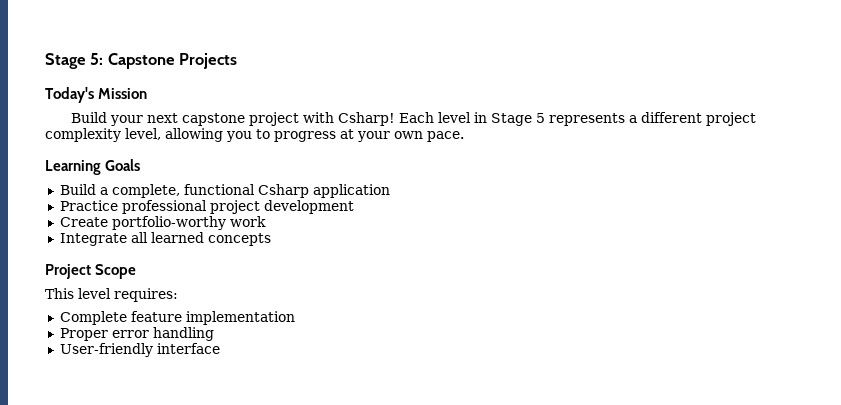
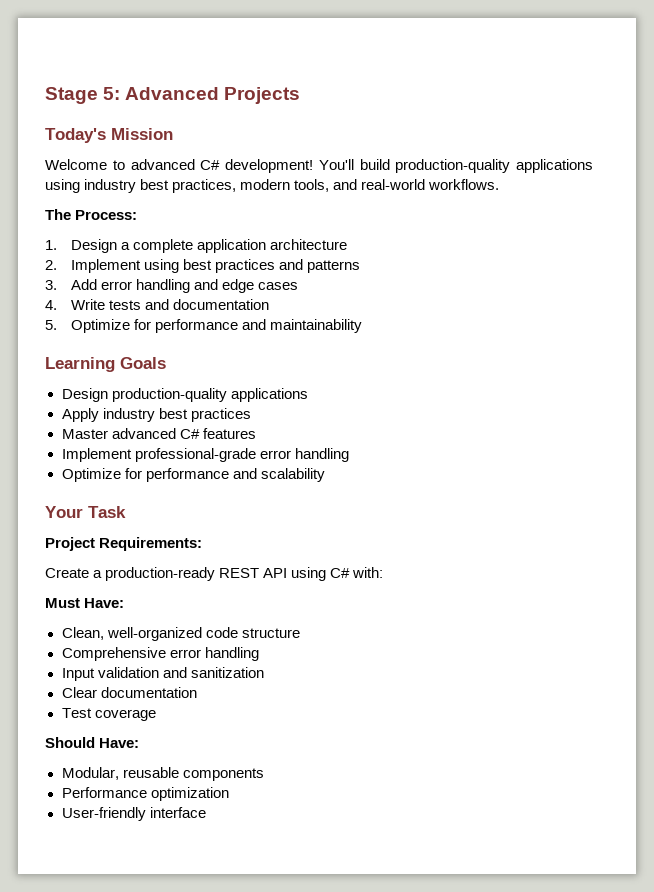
- Stage 5: Capstone Projects
+ Stage 5: Advanced Projects
- Build your next capstone project with Csharp! Each level in Stage 5 represents a different project complexity level, allowing you to progress at your own pace.
+ Welcome to advanced C# development! You'll build production-quality applications using industry best practices, modern tools, and real-world workflows.
+ The Process:
+ 1. Design a complete application architecture
+ 2. Implement using best practices and patterns
+ 3. Add error handling and edge cases
+ 4. Write tests and documentation
+ 5. Optimize for performance and maintainability
  Learning Goals
- Build a complete, functional Csharp application
- Practice professional project development
- Create portfolio-worthy work
- Integrate all learned concepts
- Project Scope
- This level requires:
- Complete feature implementation
- Proper error handling
+ Design production-quality applications
+ Apply industry best practices
+ Master advanced C# features
+ Implement professional-grade error handling
+ Optimize for performance and scalability
+ Your Task
+ Project Requirements:
+ Create a production-ready REST API using C# with:
+ Must Have:
+ Clean, well-organized code structure
+ Comprehensive error handling
+ Input validation and sanitization
+ Clear documentation
+ Test coverage
+ Should Have:
+ Modular, reusable components
+ Performance optimization

